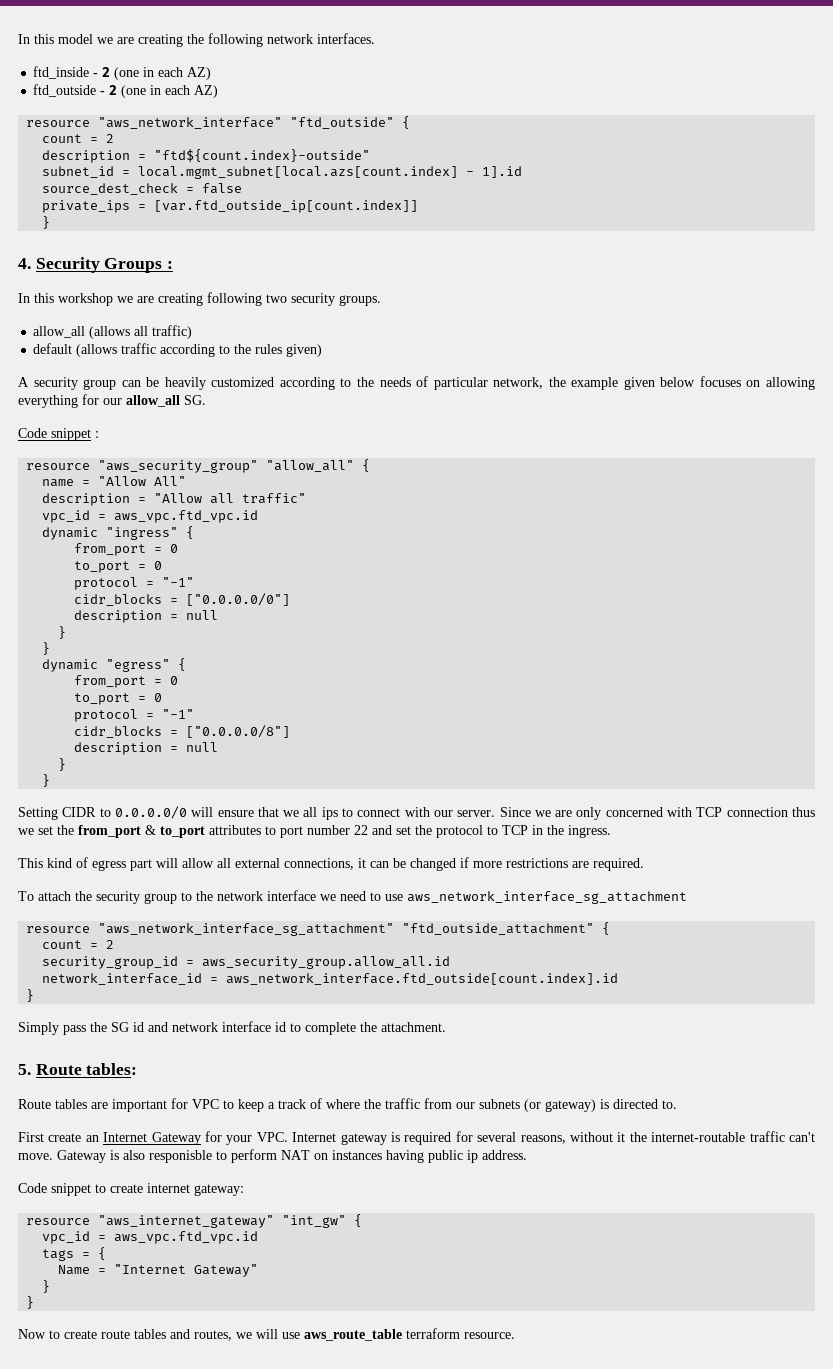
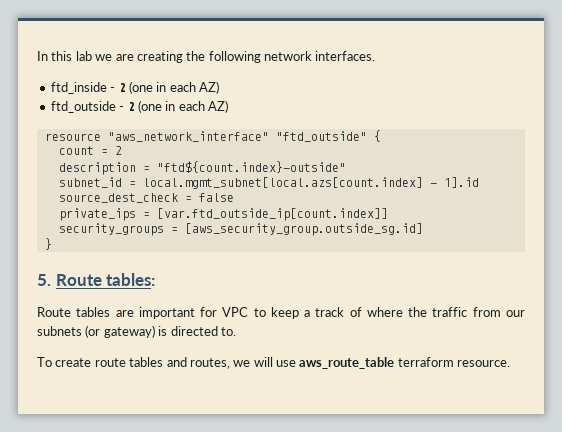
- In this model we are creating the following network interfaces.
+ In this lab we are creating the following network interfaces.
  private_ips = [var.ftd_outside_ip[count.index]]
+ security_groups = [aws_security_group.outside_sg.id]
  }
- 4. Security Groups :
- In this workshop we are creating following two security groups.
- allow_all (allows all traffic)
- default (allows traffic according to the rules given)
- A security group can be heavily customized according to the needs of particular network, the example given below focuses on allowing everything for our allow_all SG.
- Code snippet :
- resource "aws_security_group" "allow_all" {
- name = "Allow All"
- description = "Allow all traffic"
- vpc_id = aws_vpc.ftd_vpc.id
- dynamic "ingress" {
- from_port = 0
- to_port = 0
- protocol = "-1"
- cidr_blocks = ["0.0.0.0/0"]
- description = null
- }
- }
- dynamic "egress" {
- from_port = 0
- to_port = 0
- protocol = "-1"
- cidr_blocks = ["0.0.0.0/8"]
- description = null
- }
- }
- Setting CIDR to 0.0.0.0/0 will ensure that we all ips to connect with our server. Since we are only concerned with TCP connection thus we set the from_port & to_port attributes to port number 22 and set the protocol to TCP in the ingress.
- This kind of egress part will allow all external connections, it can be changed if more restrictions are required.
- To attach the security group to the network interface we need to use aws_network_interface_sg_attachment
- resource "aws_network_interface_sg_attachment" "ftd_outside_attachment" {
- count = 2
- security_group_id = aws_security_group.allow_all.id
- network_interface_id = aws_network_interface.ftd_outside[count.index].id
- }
- Simply pass the SG id and network interface id to complete the attachment.
- First create an Internet Gateway for your VPC. Internet gateway is required for several reasons, without it the internet-routable traffic can't move. Gateway is also responisble to perform NAT on instances having public ip address.
- Code snippet to create internet gateway:
- resource "aws_internet_gateway" "int_gw" {
- vpc_id = aws_vpc.ftd_vpc.id
- tags = {
- Name = "Internet Gateway"
- }
- }
- Now to create route tables and routes, we will use aws_route_table terraform resource.
+ To create route tables and routes, we will use aws_route_table terraform resource.

